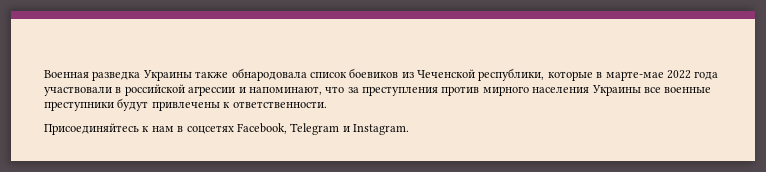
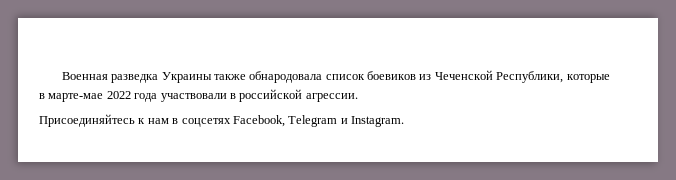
- Военная разведка Украины также обнародовала список боевиков из Чеченской республики, которые в марте-мае 2022 года участвовали в российской агрессии и напоминают, что за преступления против мирного населения Украины все военные преступники будут привлечены к ответственности.
+ Военная разведка Украины также обнародовала список боевиков из Чеченской Республики, которые в марте-мае 2022 года участвовали в российской агрессии.

